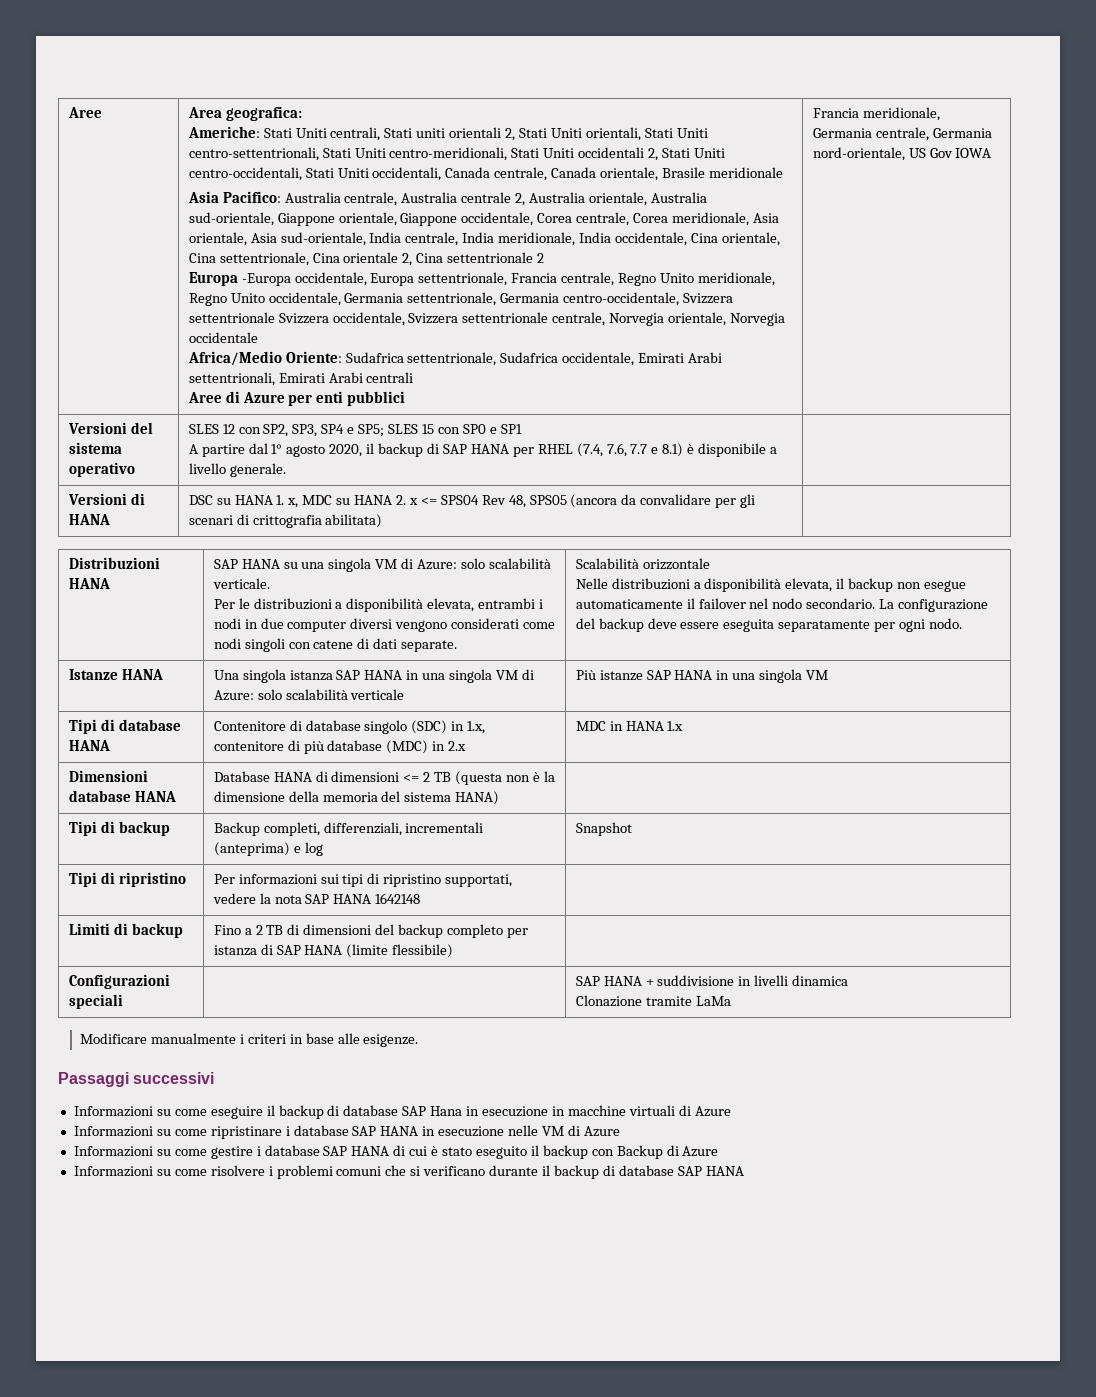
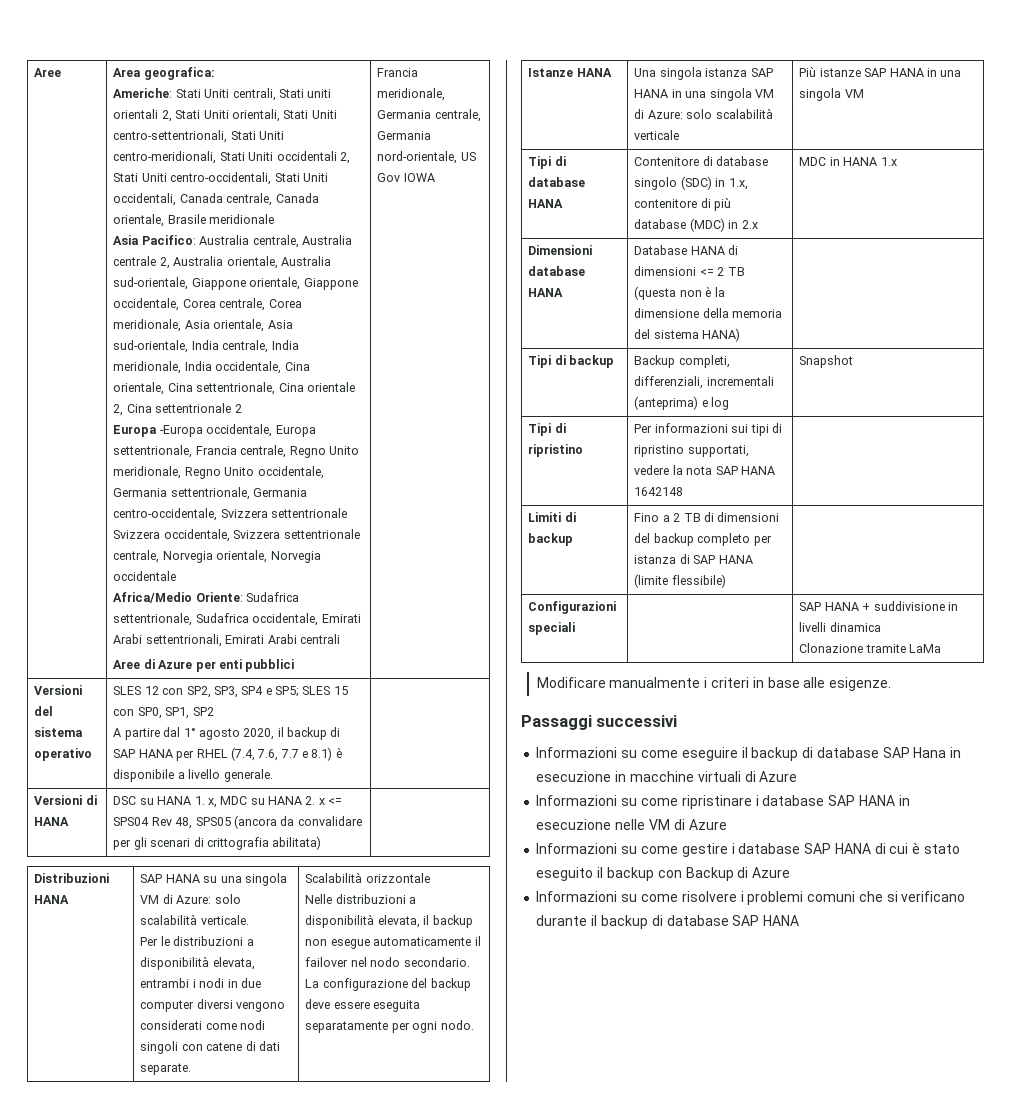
- SLES 12 con SP2, SP3, SP4 e SP5; SLES 15 con SP0 e SP1
+ SLES 12 con SP2, SP3, SP4 e SP5; SLES 15 con SP0, SP1, SP2

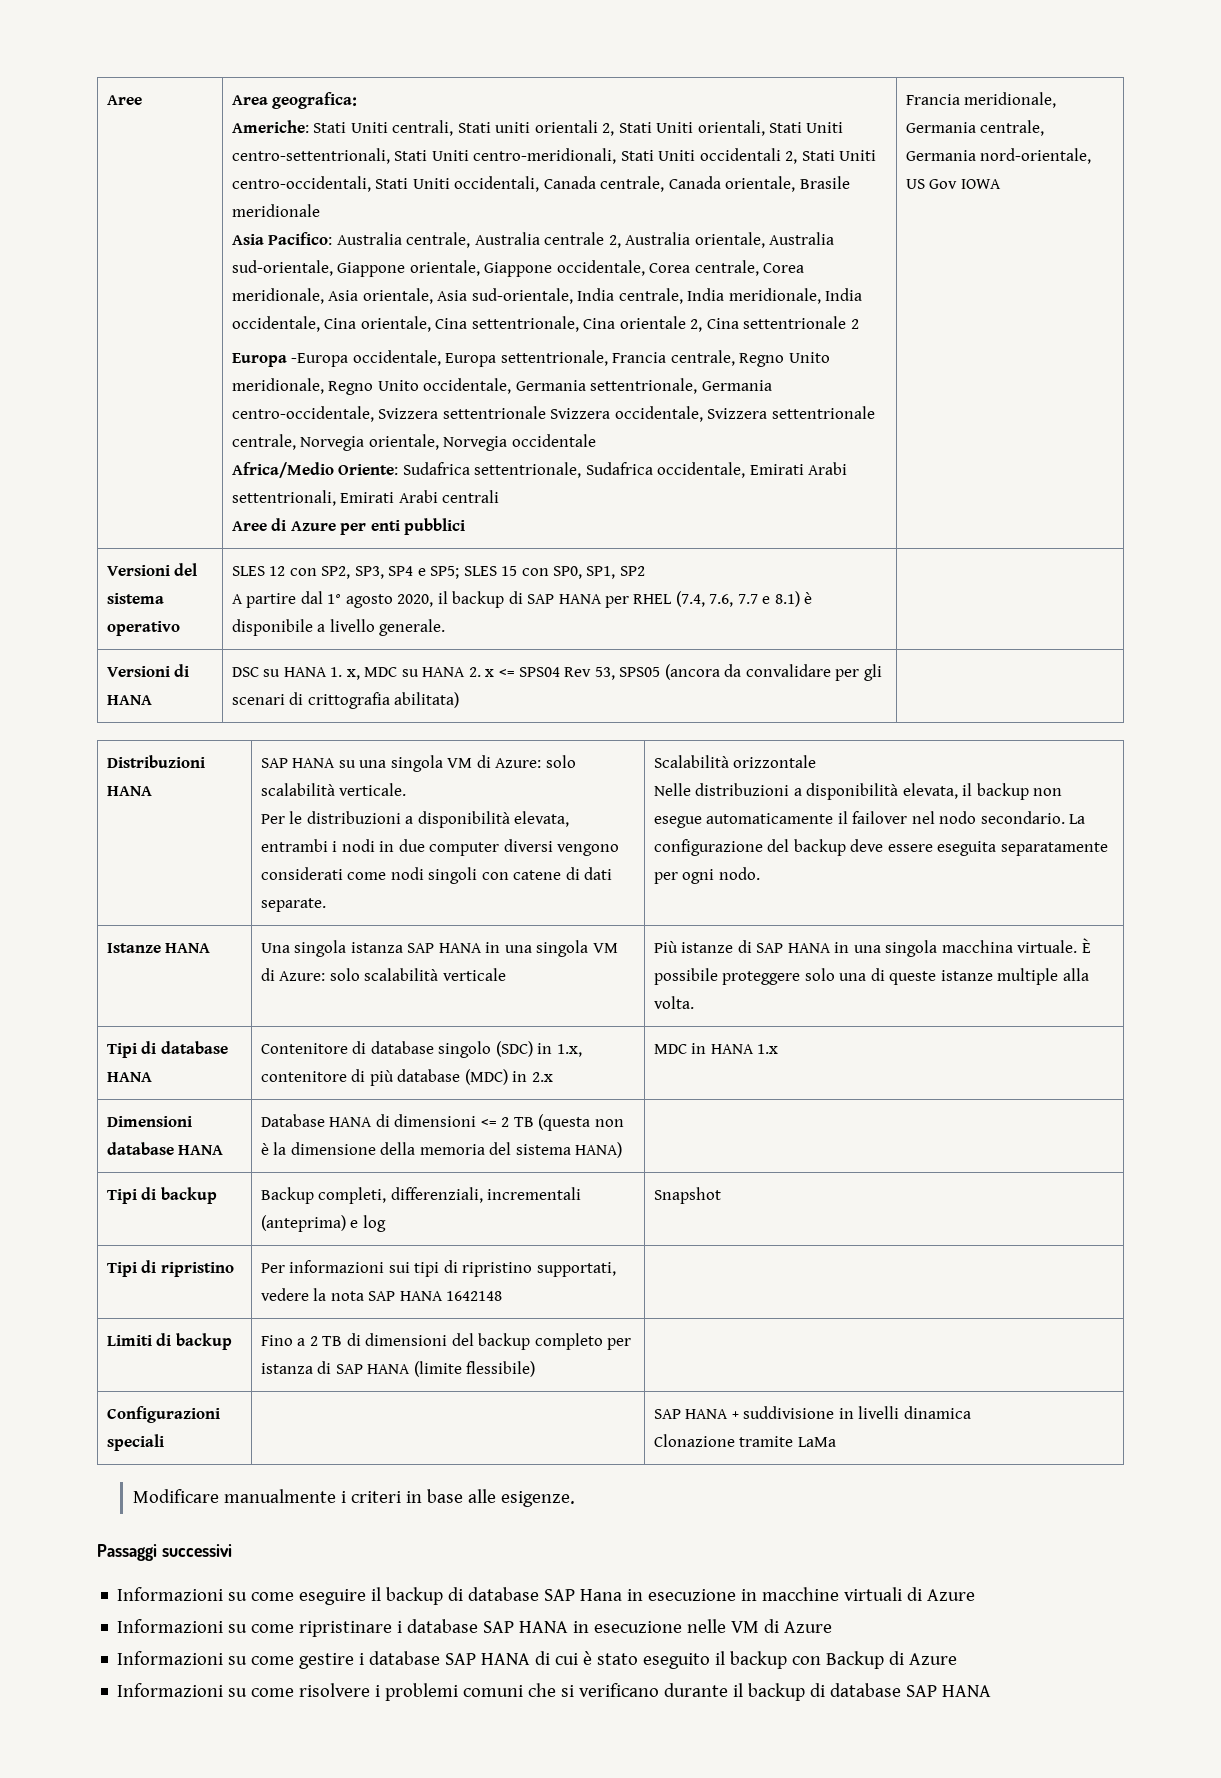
- Versioni di HANA | DSC su HANA 1. x, MDC su HANA 2. x <= SPS04 Rev 48, SPS05 (ancora da convalidare per gli scenari di crittografia abilitata) |
+ Versioni di HANA | DSC su HANA 1. x, MDC su HANA 2. x <= SPS04 Rev 53, SPS05 (ancora da convalidare per gli scenari di crittografia abilitata) |
- Istanze HANA | Una singola istanza SAP HANA in una singola VM di Azure: solo scalabilità verticale | Più istanze SAP HANA in una singola VM
+ Istanze HANA | Una singola istanza SAP HANA in una singola VM di Azure: solo scalabilità verticale | Più istanze di SAP HANA in una singola macchina virtuale. È possibile proteggere solo una di queste istanze multiple alla volta.

